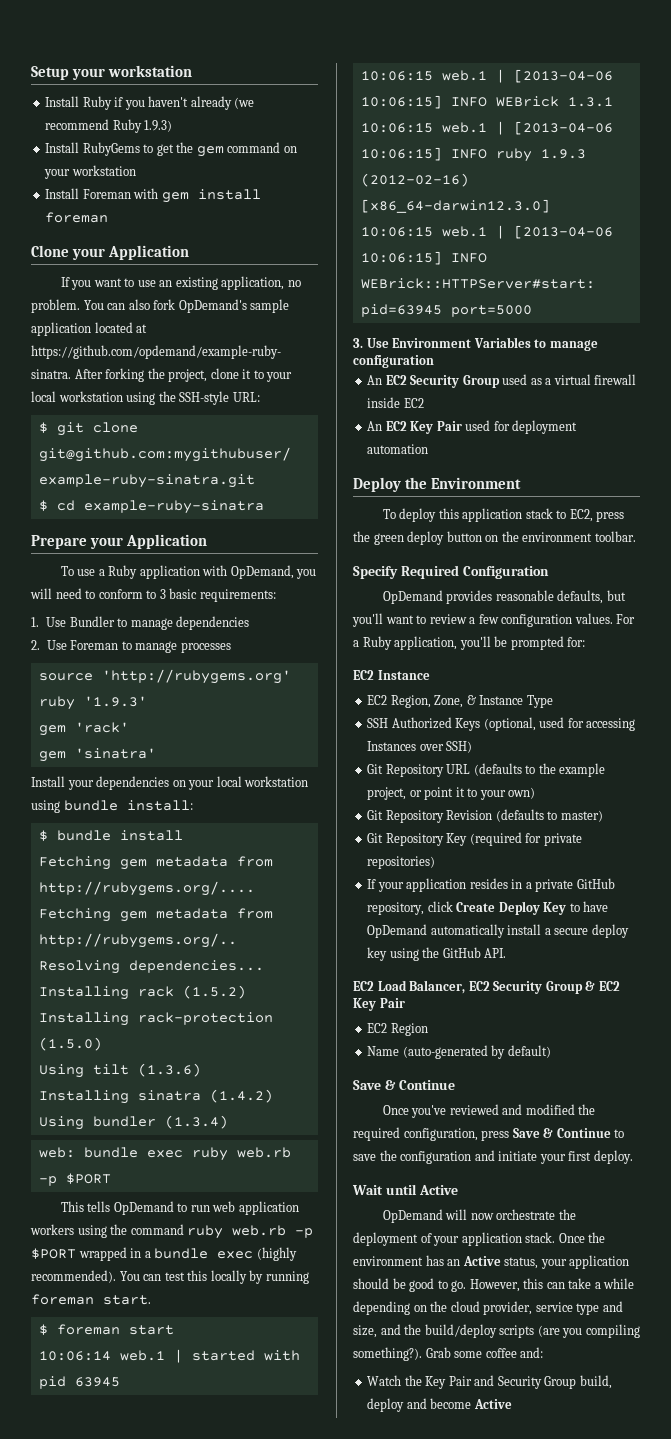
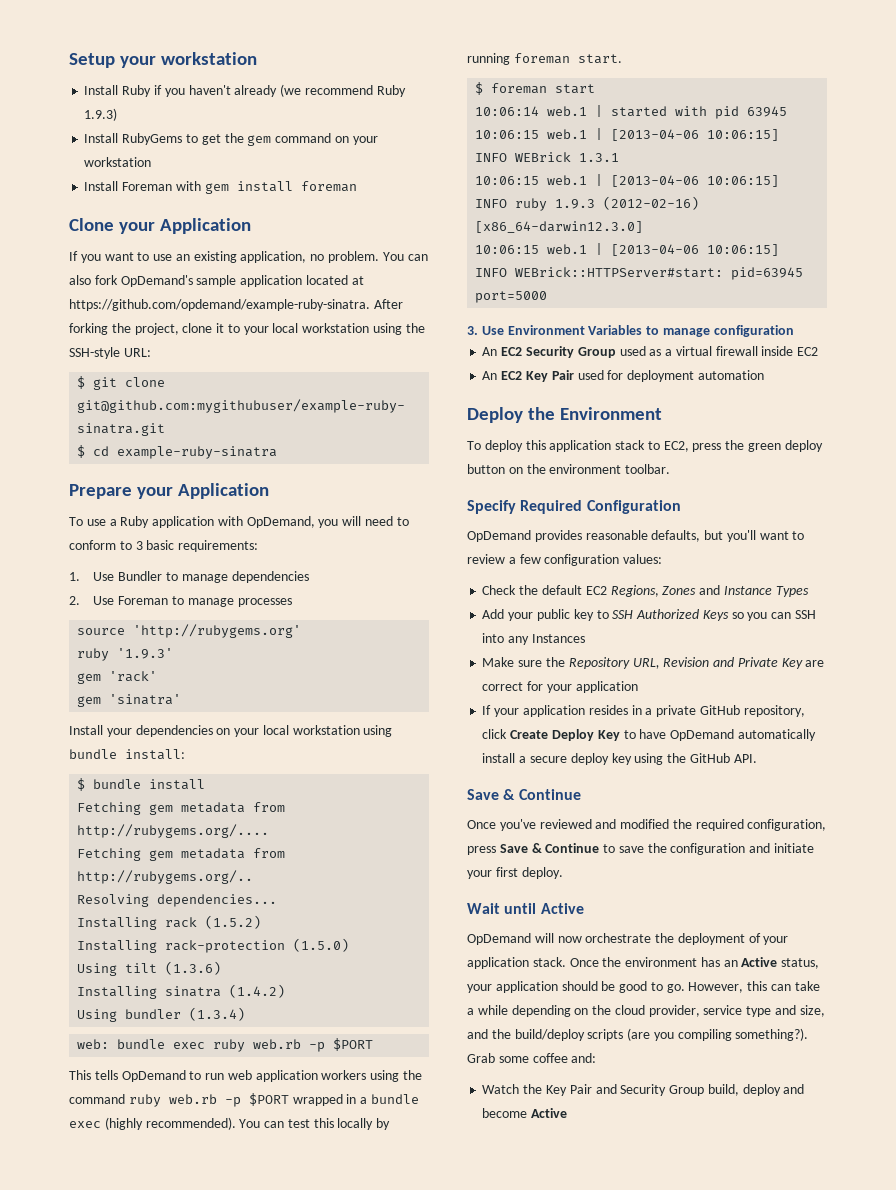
- OpDemand provides reasonable defaults, but you'll want to review a few configuration values. For a Ruby application, you'll be prompted for:
- EC2 Instance
- EC2 Region, Zone, & Instance Type
- SSH Authorized Keys (optional, used for accessing Instances over SSH)
- Git Repository URL (defaults to the example project, or point it to your own)
- Git Repository Revision (defaults to master)
- Git Repository Key (required for private repositories)
+ OpDemand provides reasonable defaults, but you'll want to review a few configuration values:
+ Check the default EC2 Regions, Zones and Instance Types
+ Add your public key to SSH Authorized Keys so you can SSH into any Instances
+ Make sure the Repository URL, Revision and Private Key are correct for your application
- EC2 Load Balancer, EC2 Security Group & EC2 Key Pair
- EC2 Region
- Name (auto-generated by default)

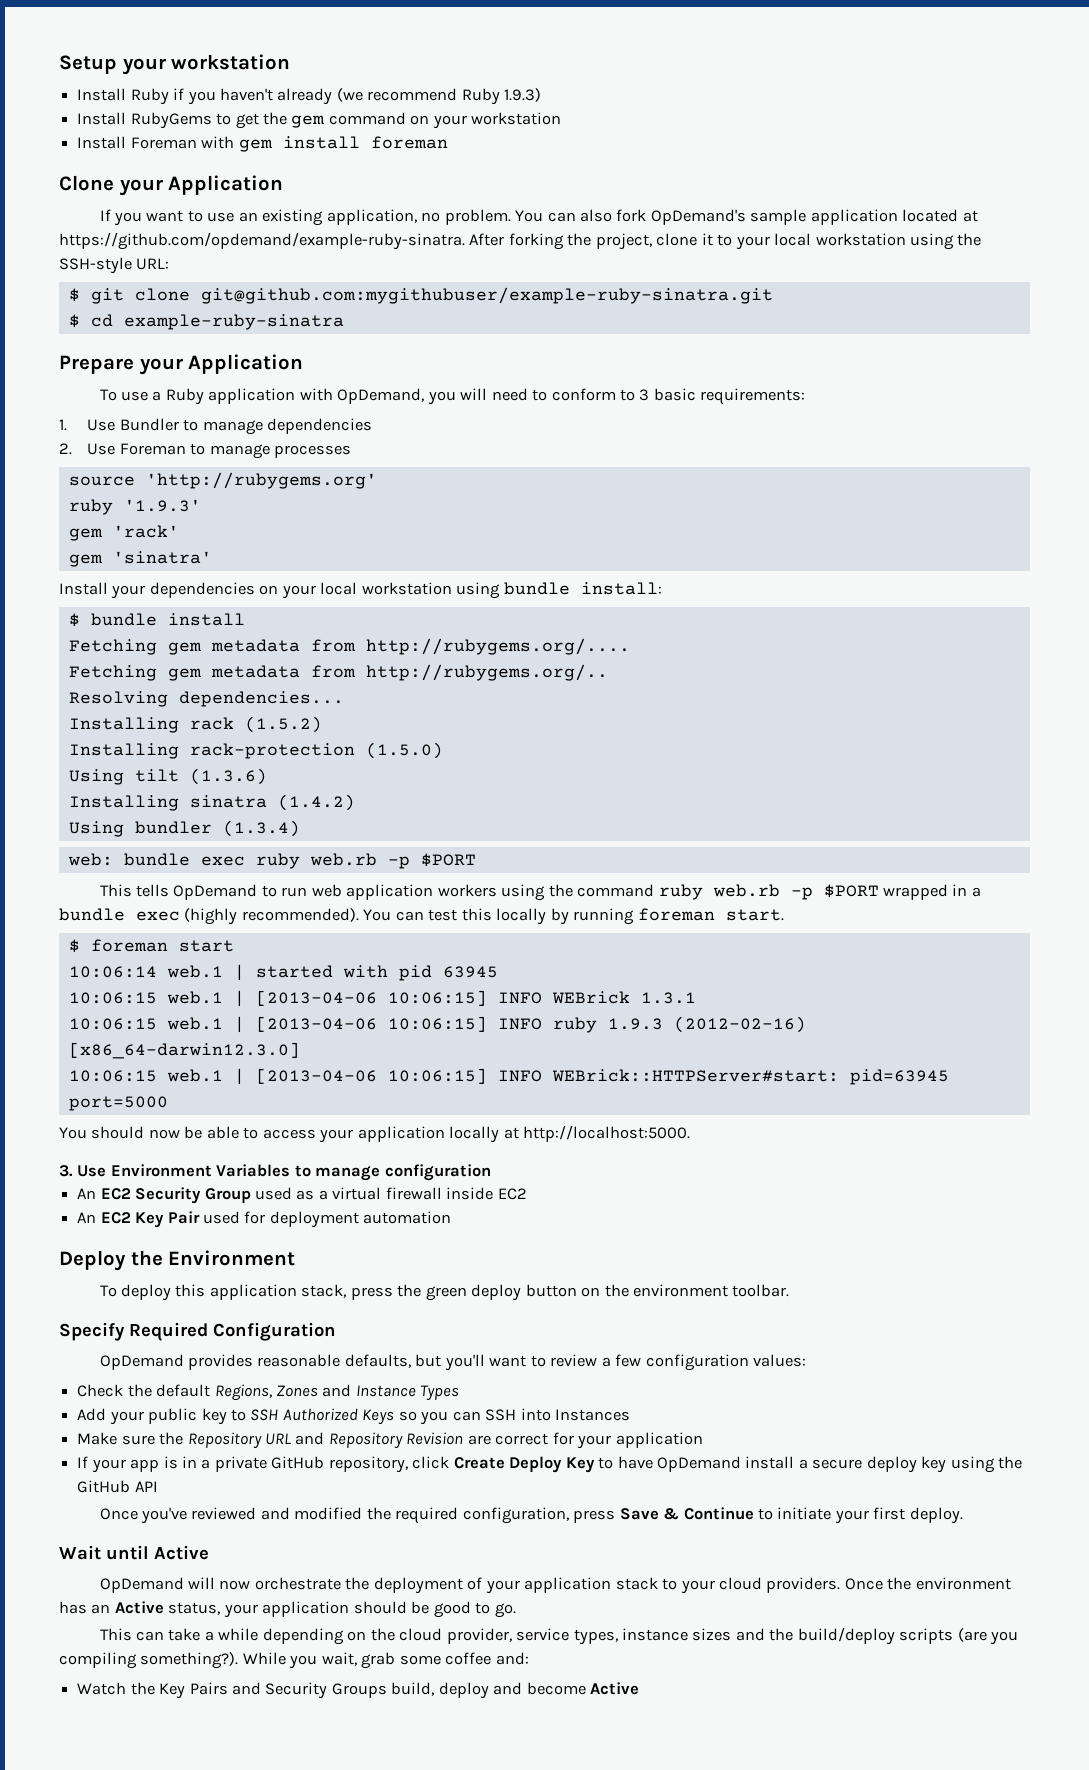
+ You should now be able to access your application locally at http://localhost:5000.
- To deploy this application stack to EC2, press the green deploy button on the environment toolbar.
+ To deploy this application stack, press the green deploy button on the environment toolbar.
- Check the default EC2 Regions, Zones and Instance Types
+ Check the default Regions, Zones and Instance Types
- Add your public key to SSH Authorized Keys so you can SSH into any Instances
+ Add your public key to SSH Authorized Keys so you can SSH into Instances
- Make sure the Repository URL, Revision and Private Key are correct for your application
+ Make sure the Repository URL and Repository Revision are correct for your application
- If your application resides in a private GitHub repository, click Create Deploy Key to have OpDemand automatically install a secure deploy key using the GitHub API.
- Save & Continue
+ If your app is in a private GitHub repository, click Create Deploy Key to have OpDemand install a secure deploy key using the GitHub API
- Once you've reviewed and modified the required configuration, press Save & Continue to save the configuration and initiate your first deploy.
+ Once you've reviewed and modified the required configuration, press Save & Continue to initiate your first deploy.
- OpDemand will now orchestrate the deployment of your application stack.
+ OpDemand will now orchestrate the deployment of your application stack to your cloud providers.
- Once the environment has an Active status, your application should be good to go. However, this can take a while depending on the cloud provider, service type and size, and the build/deploy scripts (are you compiling something?).
+ Once the environment has an Active status, your application should be good to go.
+ This can take a while depending on the cloud provider, service types, instance sizes and the build/deploy scripts (are you compiling something?).
- Grab some coffee and:
+ While you wait, grab some coffee and:
- Watch the Key Pair and Security Group build, deploy and become Active
+ Watch the Key Pairs and Security Groups build, deploy and become Active

